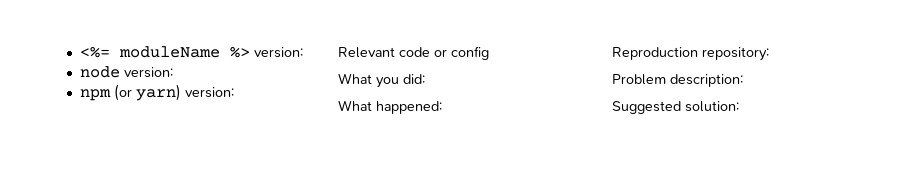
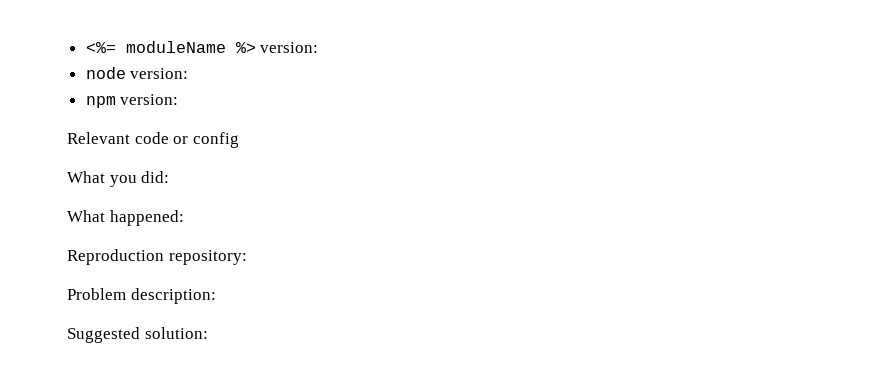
- npm (or yarn) version:
+ npm version:

